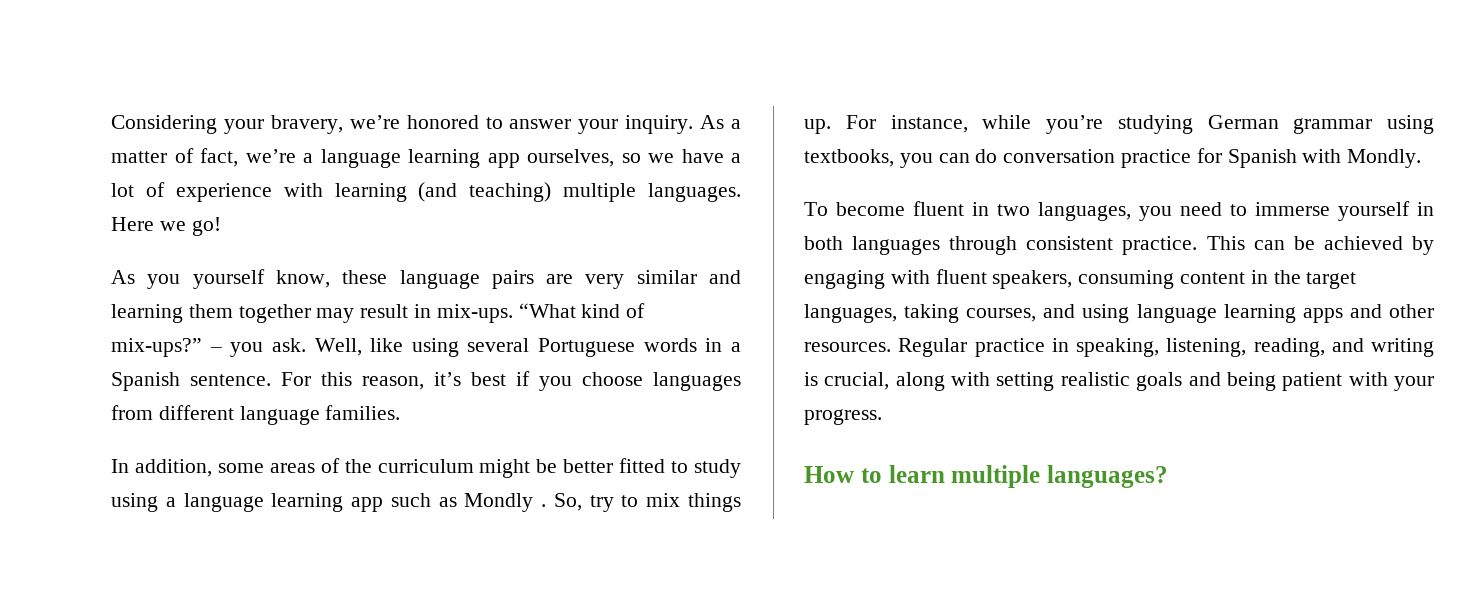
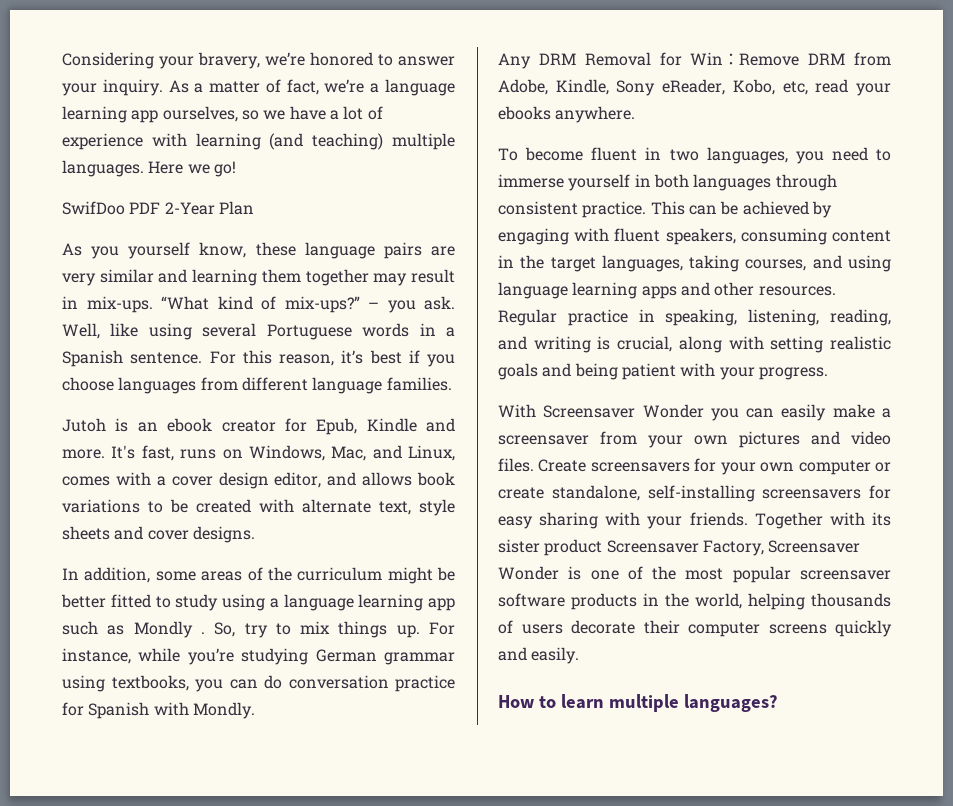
+ SwifDoo PDF 2-Year Plan
+ Jutoh is an ebook creator for Epub, Kindle and more. It's fast, runs on Windows, Mac, and Linux, comes with a cover design editor, and allows book variations to be created with alternate text, style sheets and cover designs.
+ Any DRM Removal for Win：Remove DRM from Adobe, Kindle, Sony eReader, Kobo, etc, read your ebooks anywhere.
+ With Screensaver Wonder you can easily make a screensaver from your own pictures and video files. Create screensavers for your own computer or create standalone, self-installing screensavers for easy sharing with your friends. Together with its sister product Screensaver Factory, Screensaver Wonder is one of the most popular screensaver software products in the world, helping thousands of users decorate their computer screens quickly and easily.

